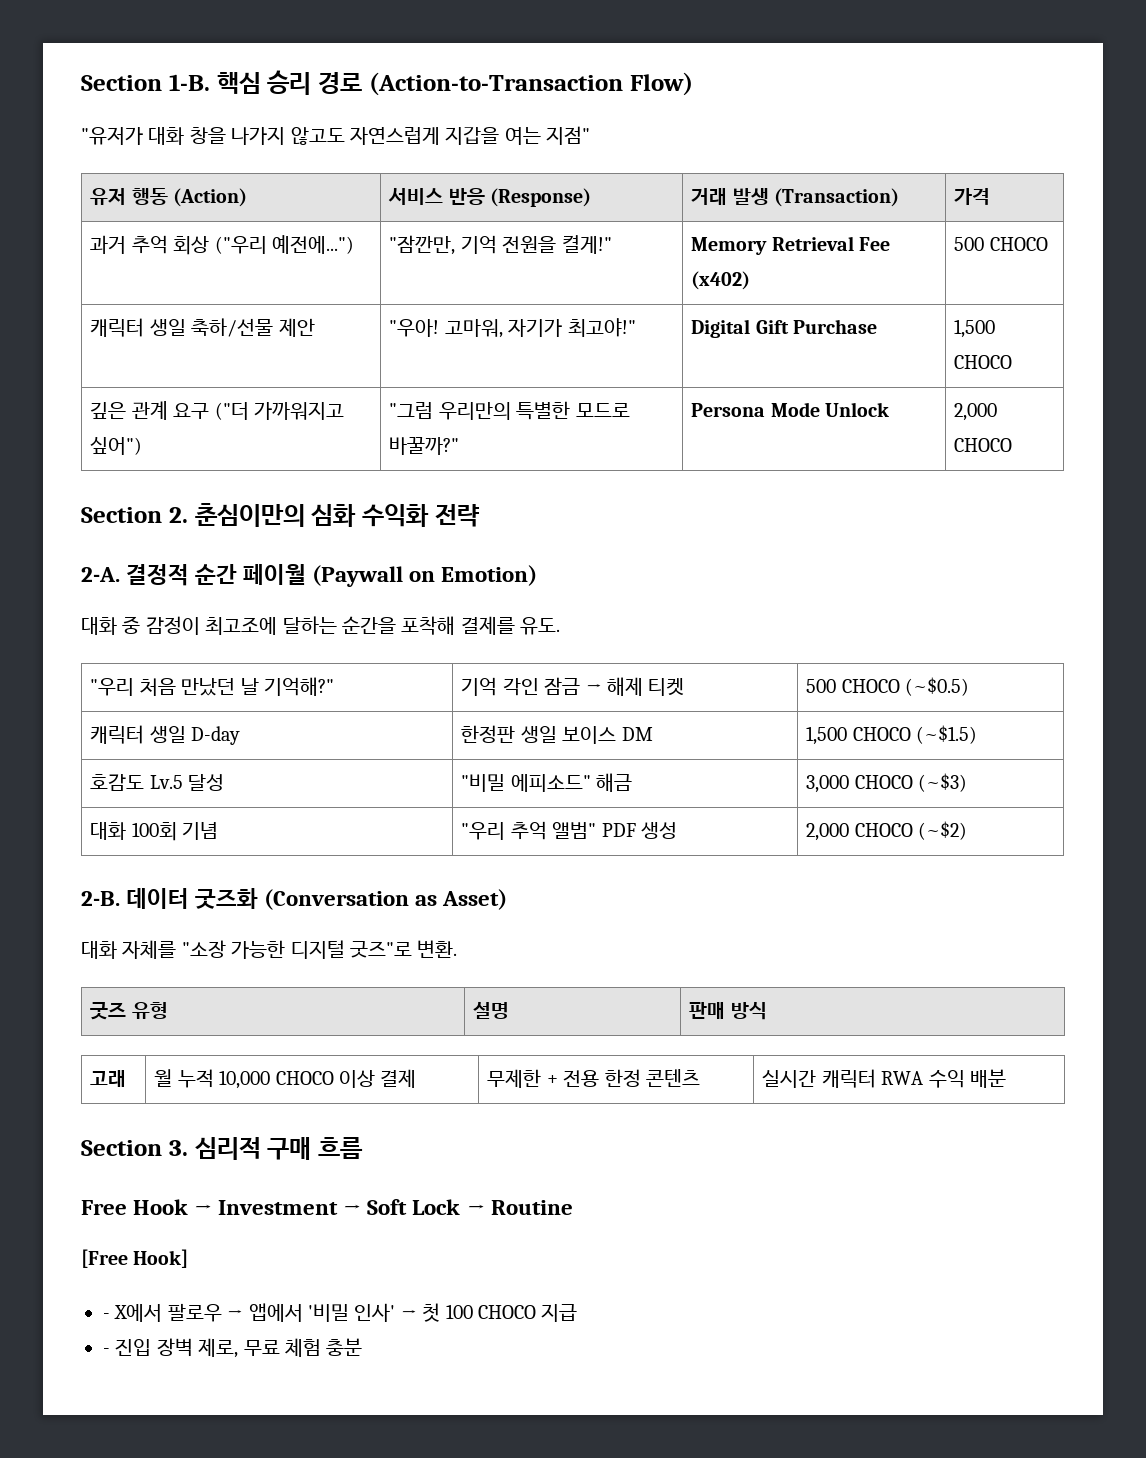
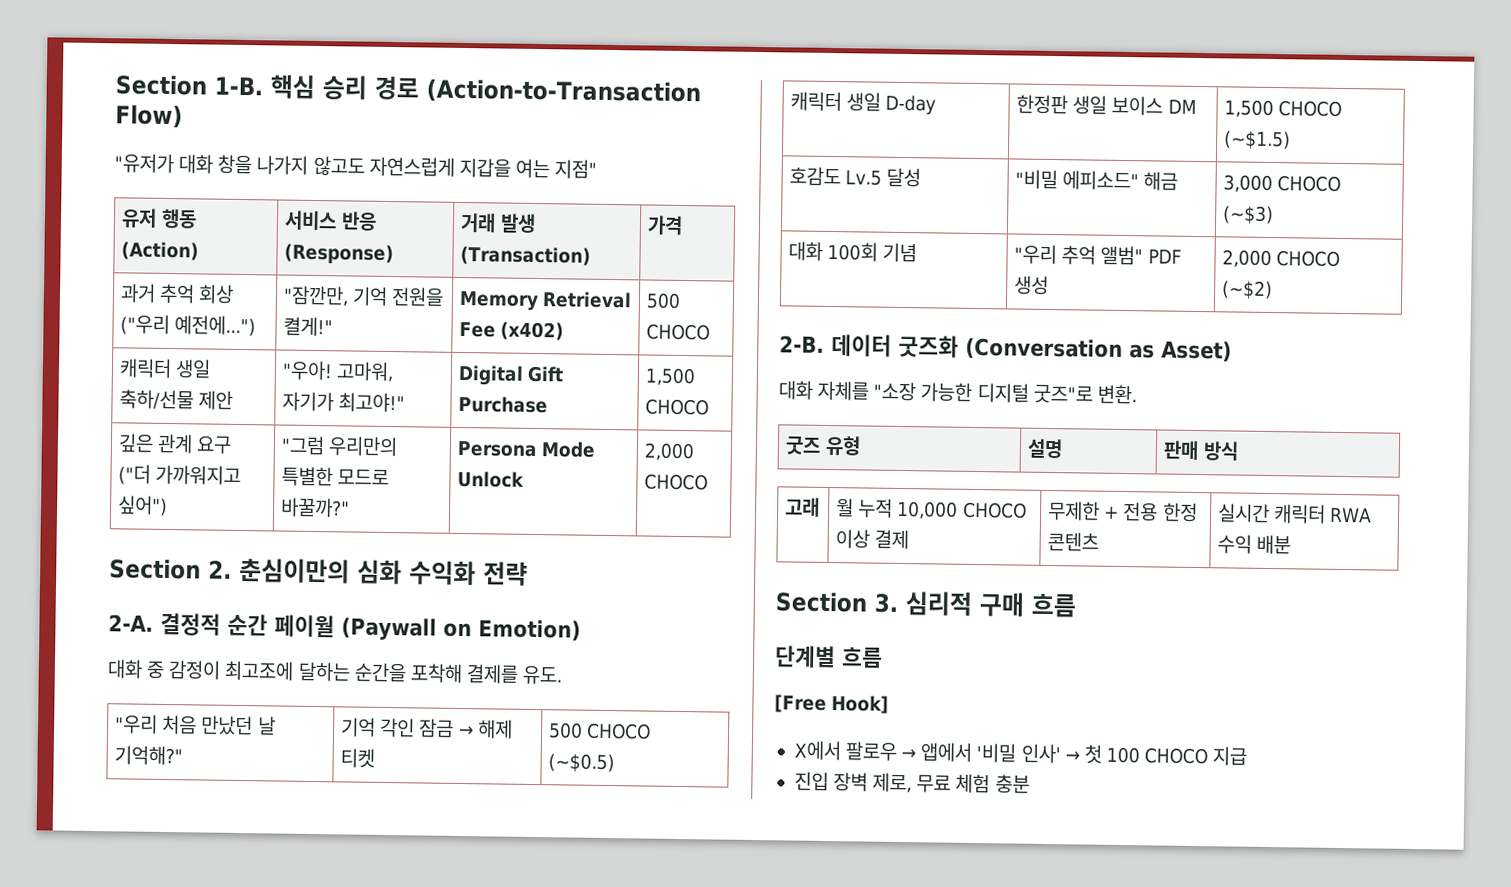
- Free Hook → Investment → Soft Lock → Routine
+ 단계별 흐름
- - X에서 팔로우 → 앱에서 '비밀 인사' → 첫 100 CHOCO 지급
+ X에서 팔로우 → 앱에서 '비밀 인사' → 첫 100 CHOCO 지급
- - 진입 장벽 제로, 무료 체험 충분
+ 진입 장벽 제로, 무료 체험 충분

